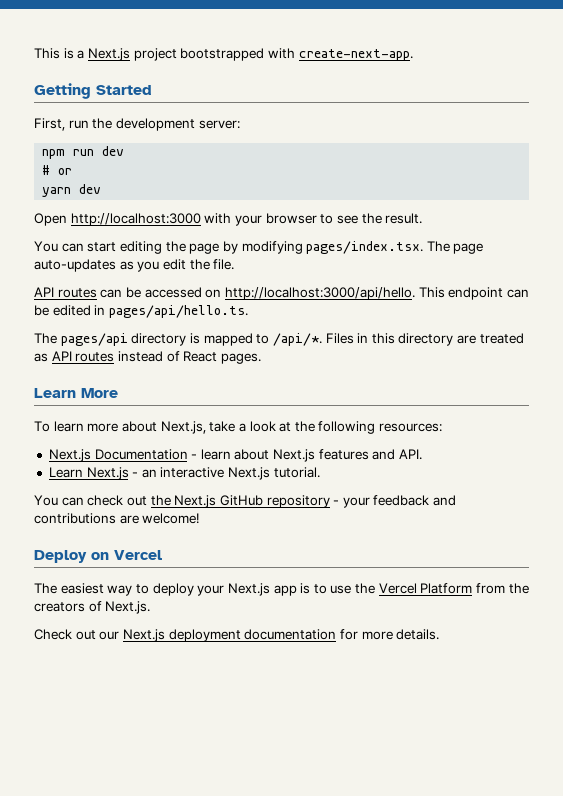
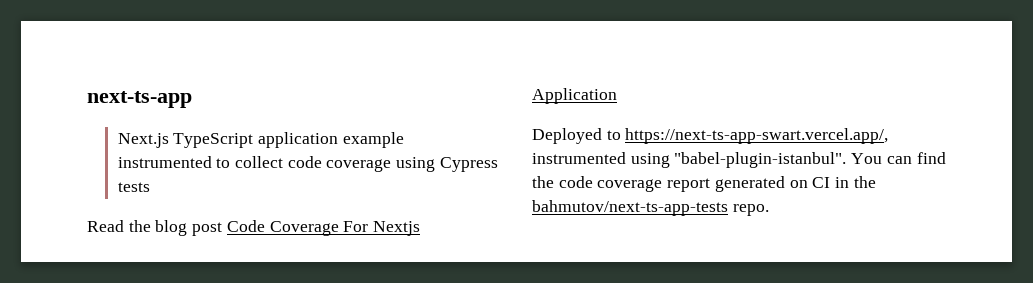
- This is a Next.js project bootstrapped with create-next-app.
- Getting Started
- First, run the development server:
- npm run dev
- # or
- yarn dev
- Open http://localhost:3000 with your browser to see the result.
- You can start editing the page by modifying pages/index.tsx. The page auto-updates as you edit the file.
- API routes can be accessed on http://localhost:3000/api/hello. This endpoint can be edited in pages/api/hello.ts.
- The pages/api directory is mapped to /api/*. Files in this directory are treated as API routes instead of React pages.
- Learn More
- To learn more about Next.js, take a look at the following resources:
- Next.js Documentation - learn about Next.js features and API.
- Learn Next.js - an interactive Next.js tutorial.
- You can check out the Next.js GitHub repository - your feedback and contributions are welcome!
- Deploy on Vercel
- The easiest way to deploy your Next.js app is to use the Vercel Platform from the creators of Next.js.
- Check out our Next.js deployment documentation for more details.
+ next-ts-app
+ Next.js TypeScript application example instrumented to collect code coverage using Cypress tests
+ Read the blog post Code Coverage For Nextjs Application
+ Deployed to https://next-ts-app-swart.vercel.app/, instrumented using "babel-plugin-istanbul". You can find the code coverage report generated on CI in the bahmutov/next-ts-app-tests repo.

